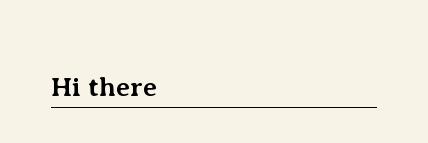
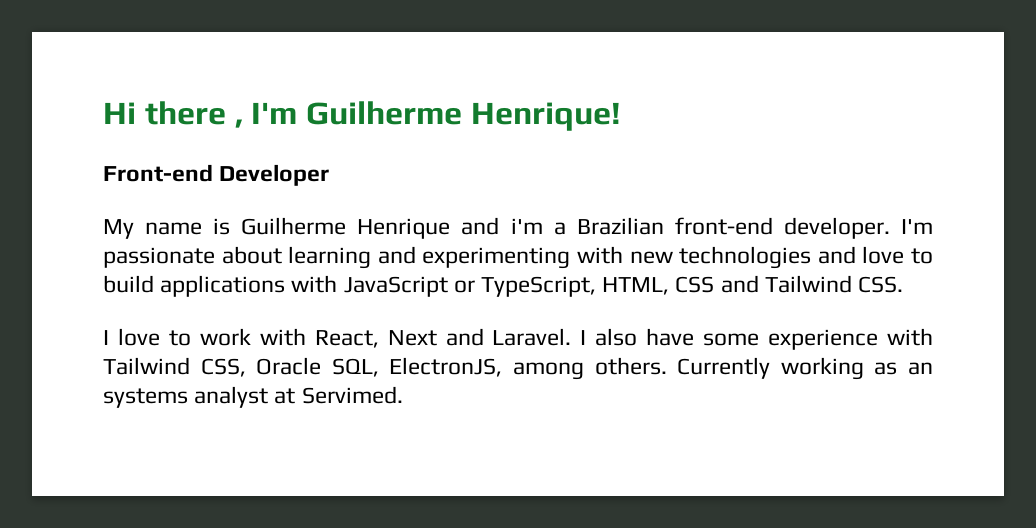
- Hi there
+ Hi there , I'm Guilherme Henrique!
+ Front-end Developer
+ My name is Guilherme Henrique and i'm a Brazilian front-end developer. I'm passionate about learning and experimenting with new technologies and love to build applications with JavaScript or TypeScript, HTML, CSS and Tailwind CSS.
+ I love to work with React, Next and Laravel. I also have some experience with Tailwind CSS, Oracle SQL, ElectronJS, among others. Currently working as an systems analyst at Servimed.

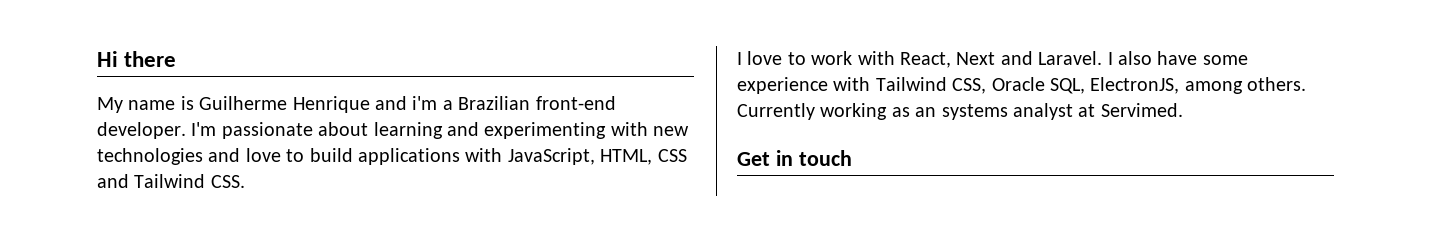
- Hi there , I'm Guilherme Henrique!
- Front-end Developer
+ Hi there
- I'm passionate about learning and experimenting with new technologies and love to build applications with JavaScript or TypeScript, HTML, CSS and Tailwind CSS.
+ I'm passionate about learning and experimenting with new technologies and love to build applications with JavaScript, HTML, CSS and Tailwind CSS.
+ Get in touch

